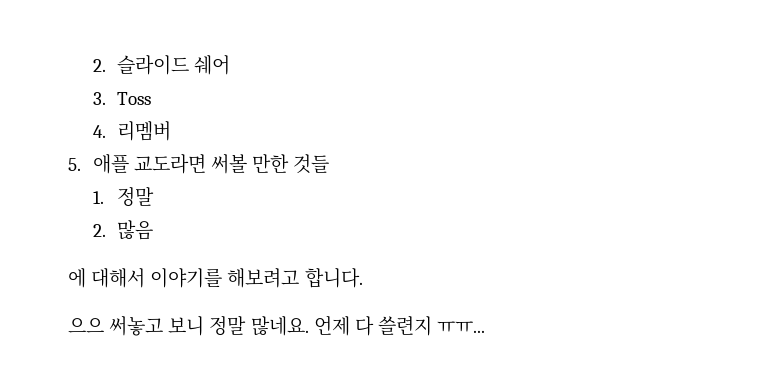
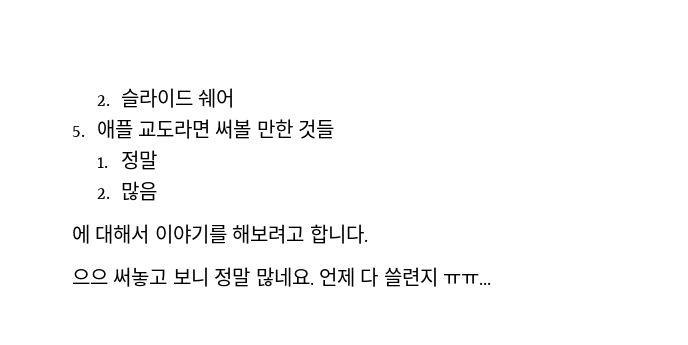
- 3. Toss
- 4. 리멤버

